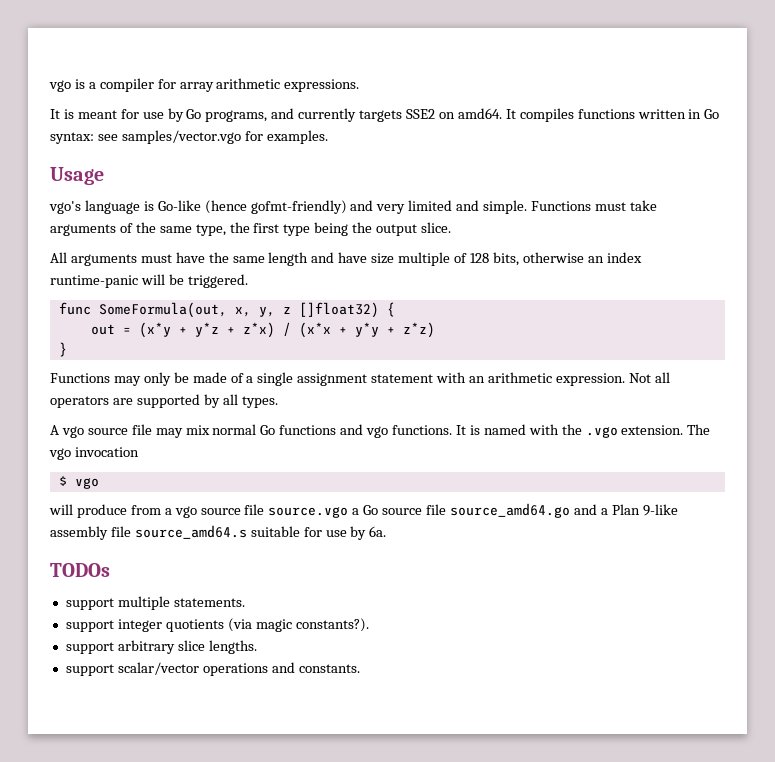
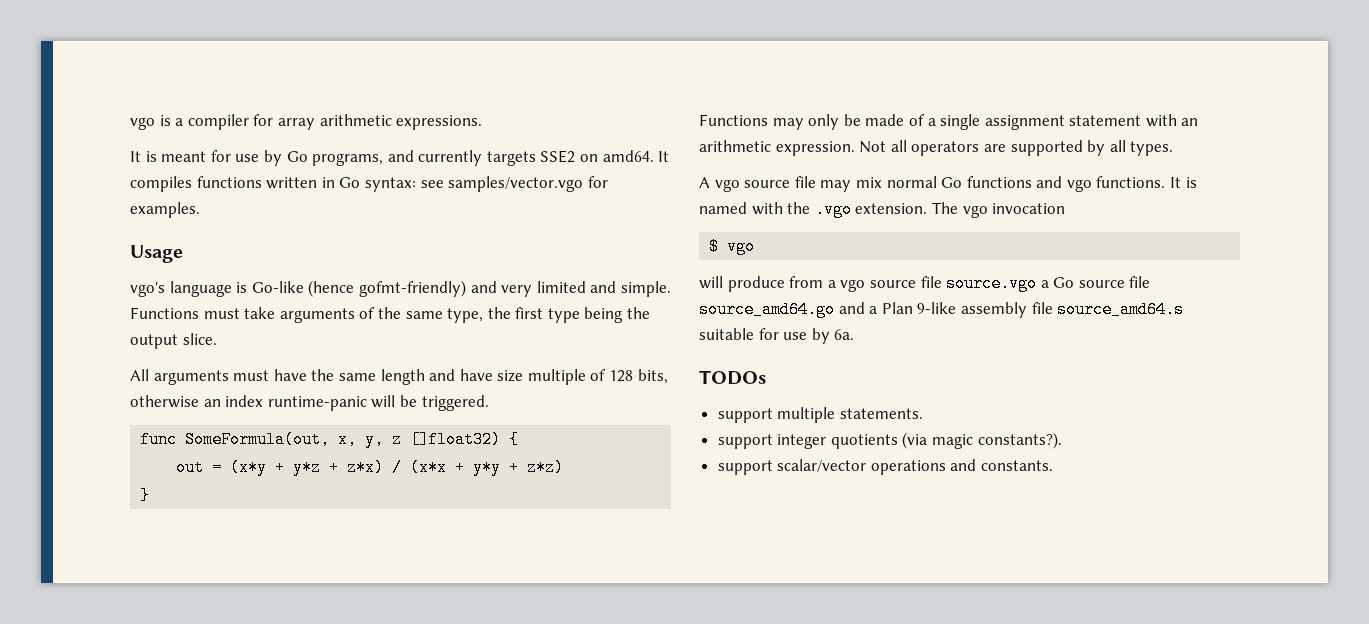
- support arbitrary slice lengths.

